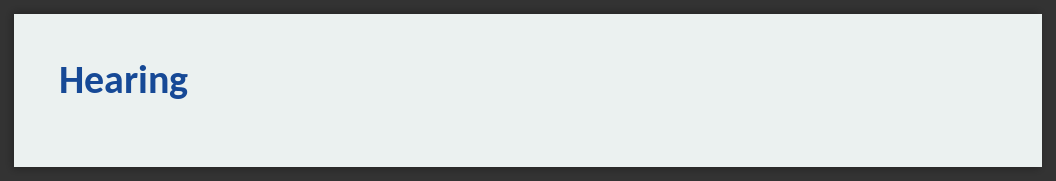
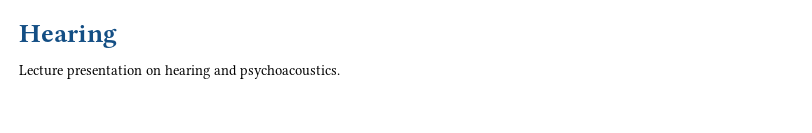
+ Lecture presentation on hearing and psychoacoustics.

